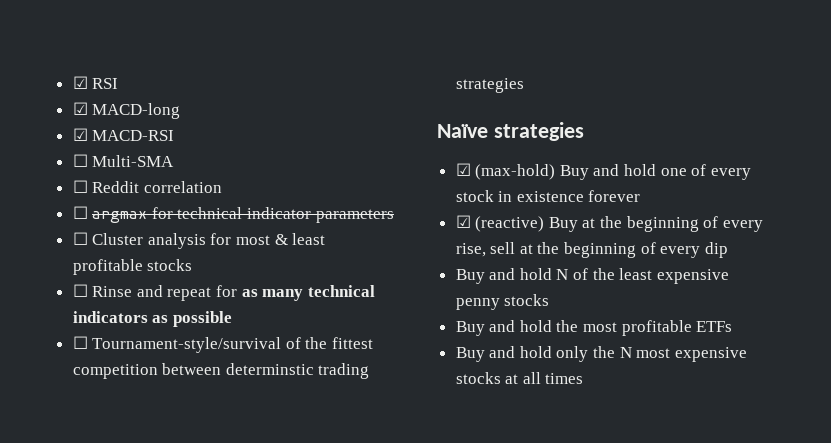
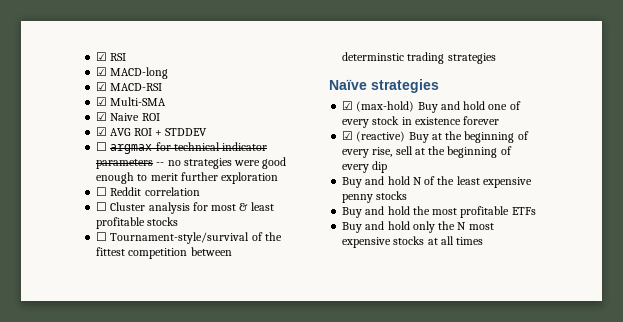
- ☐ Multi-SMA
+ ☑ Multi-SMA
- ☐ Reddit correlation
+ ☑ Naive ROI
+ ☑ AVG ROI + STDDEV
- ☐ argmax for technical indicator parameters
+ ☐ argmax for technical indicator parameters -- no strategies were good enough to merit further exploration
+ ☐ Reddit correlation
- ☐ Rinse and repeat for as many technical indicators as possible

